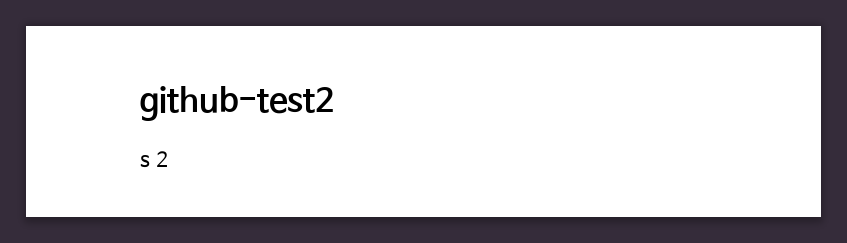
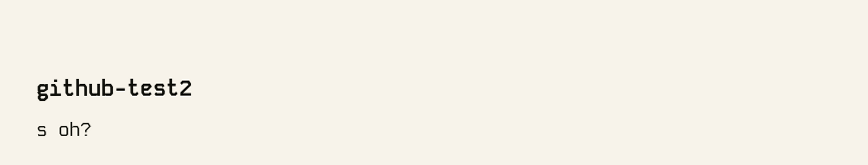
- s 2
+ s oh?

